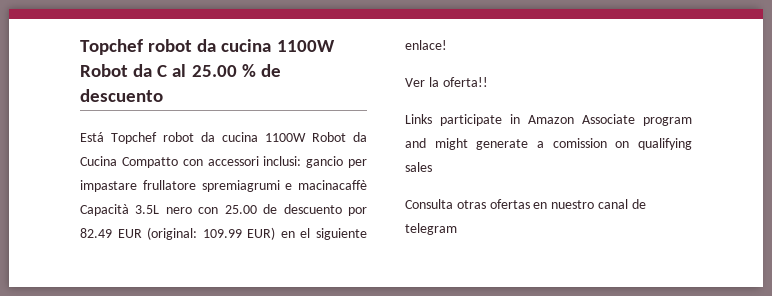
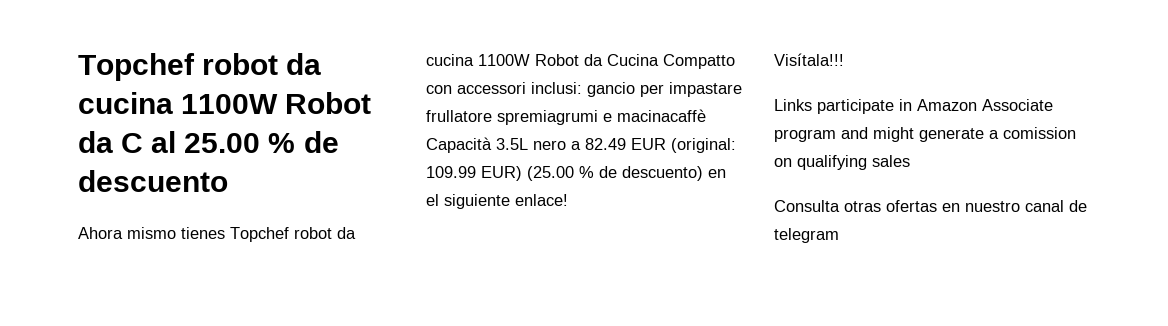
- Está Topchef robot da cucina 1100W Robot da Cucina Compatto con accessori inclusi: gancio per impastare frullatore spremiagrumi e macinacaffè Capacità 3.5L nero con 25.00 de descuento por 82.49 EUR (original: 109.99 EUR) en el siguiente enlace!
+ Ahora mismo tienes Topchef robot da cucina 1100W Robot da Cucina Compatto con accessori inclusi: gancio per impastare frullatore spremiagrumi e macinacaffè Capacità 3.5L nero a 82.49 EUR (original: 109.99 EUR) (25.00 % de descuento) en el siguiente enlace!
- Ver la oferta!!
+ Visítala!!!

